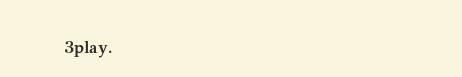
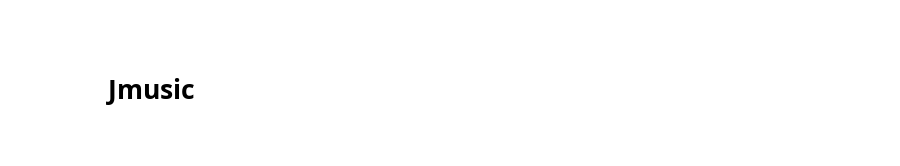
- 3play.
+ Jmusic

